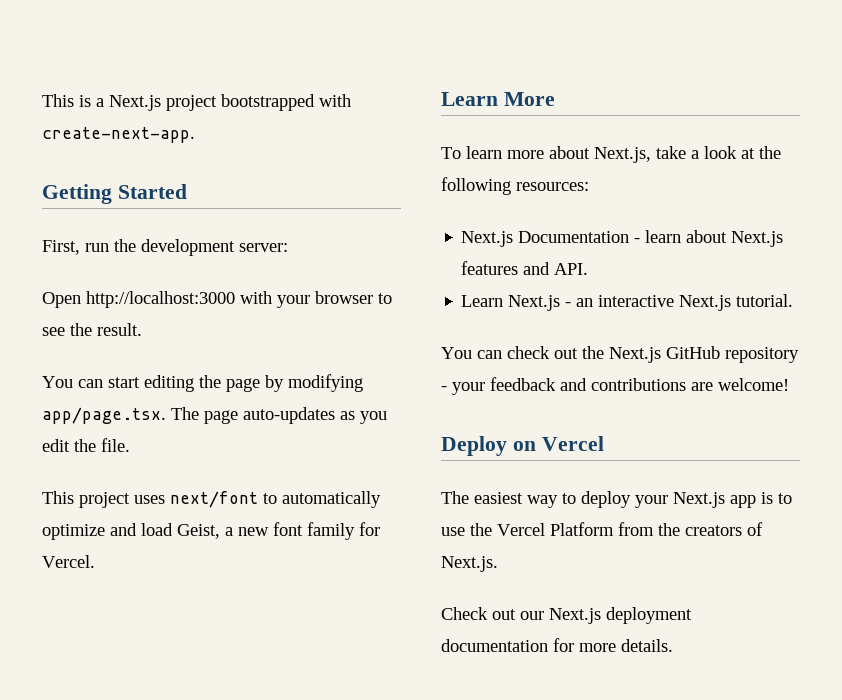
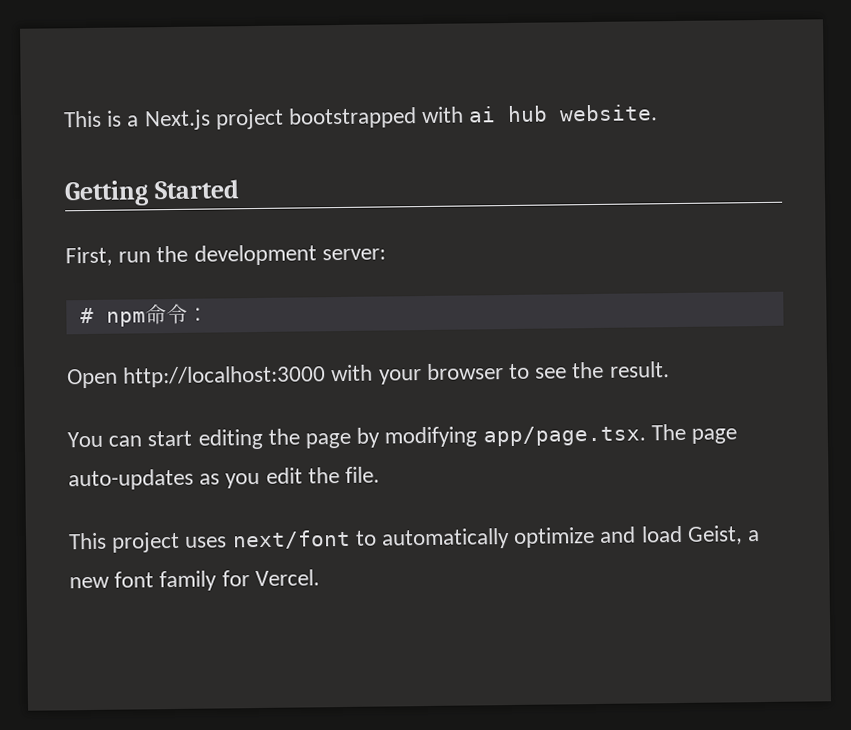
- This is a Next.js project bootstrapped with create-next-app.
+ This is a Next.js project bootstrapped with ai hub website.
+ # npm命令：
- Learn More
- To learn more about Next.js, take a look at the following resources:
- Next.js Documentation - learn about Next.js features and API.
- Learn Next.js - an interactive Next.js tutorial.
- You can check out the Next.js GitHub repository - your feedback and contributions are welcome!
- Deploy on Vercel
- The easiest way to deploy your Next.js app is to use the Vercel Platform from the creators of Next.js.
- Check out our Next.js deployment documentation for more details.

